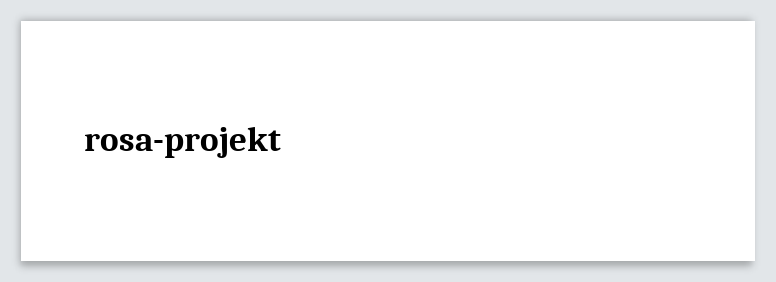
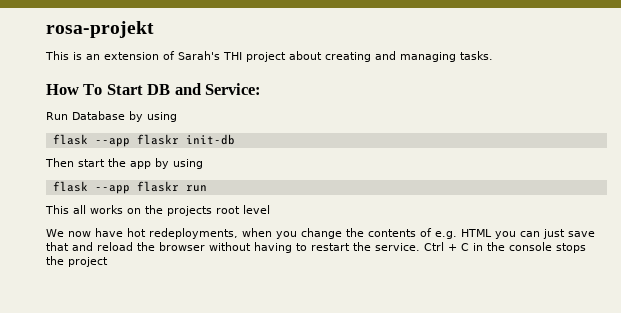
+ This is an extension of Sarah's THI project about creating and managing tasks.
+ How To Start DB and Service:
+ Run Database by using
+ flask --app flaskr init-db
+ Then start the app by using
+ flask --app flaskr run
+ This all works on the projects root level
+ We now have hot redeployments, when you change the contents of e.g. HTML you can just save that and reload the browser without having to restart the service. Ctrl + C in the console stops the project

